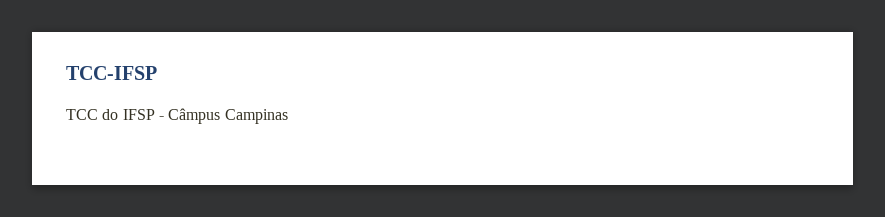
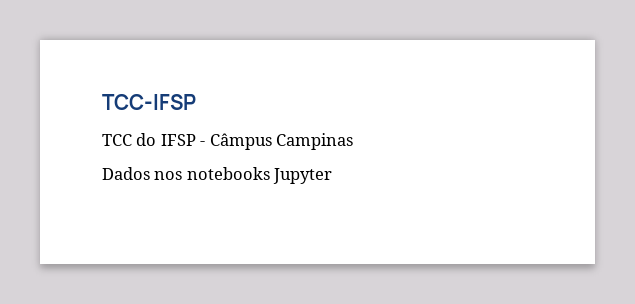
+ Dados nos notebooks Jupyter

